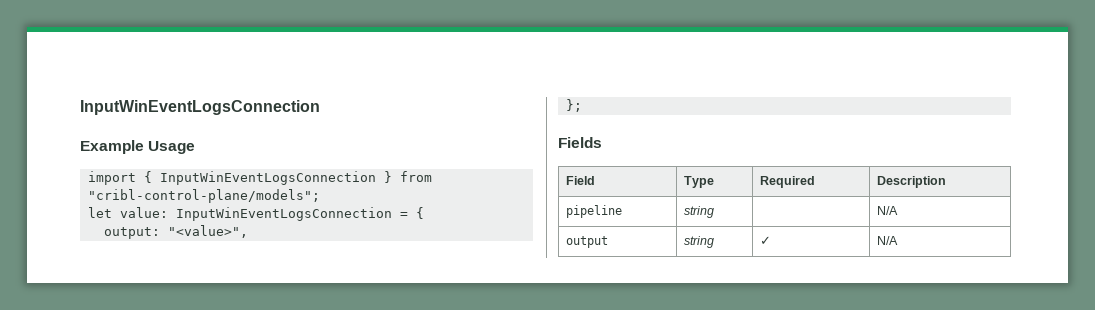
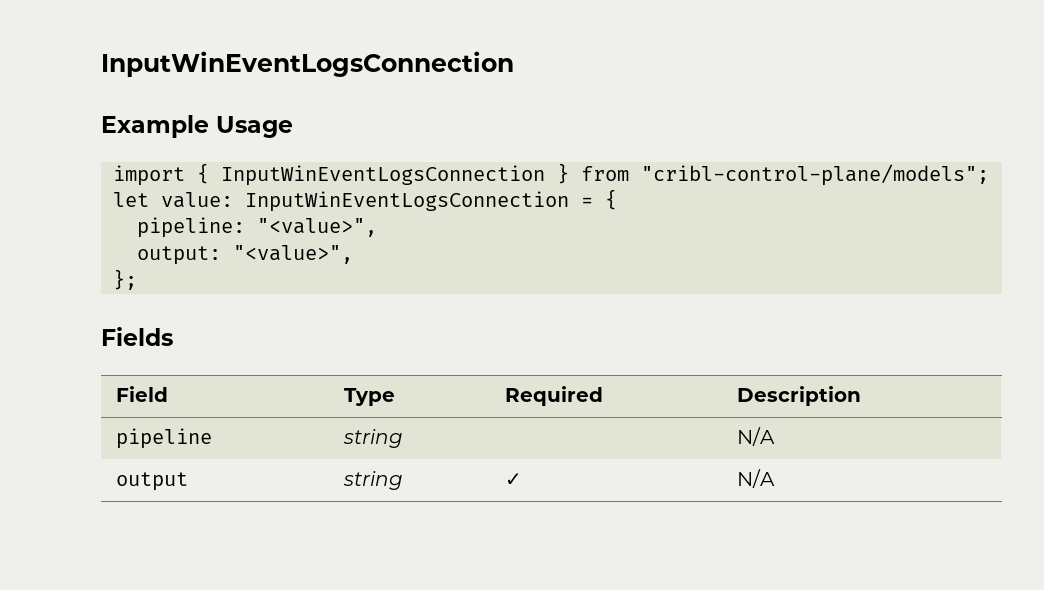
+ pipeline: "<value>",

